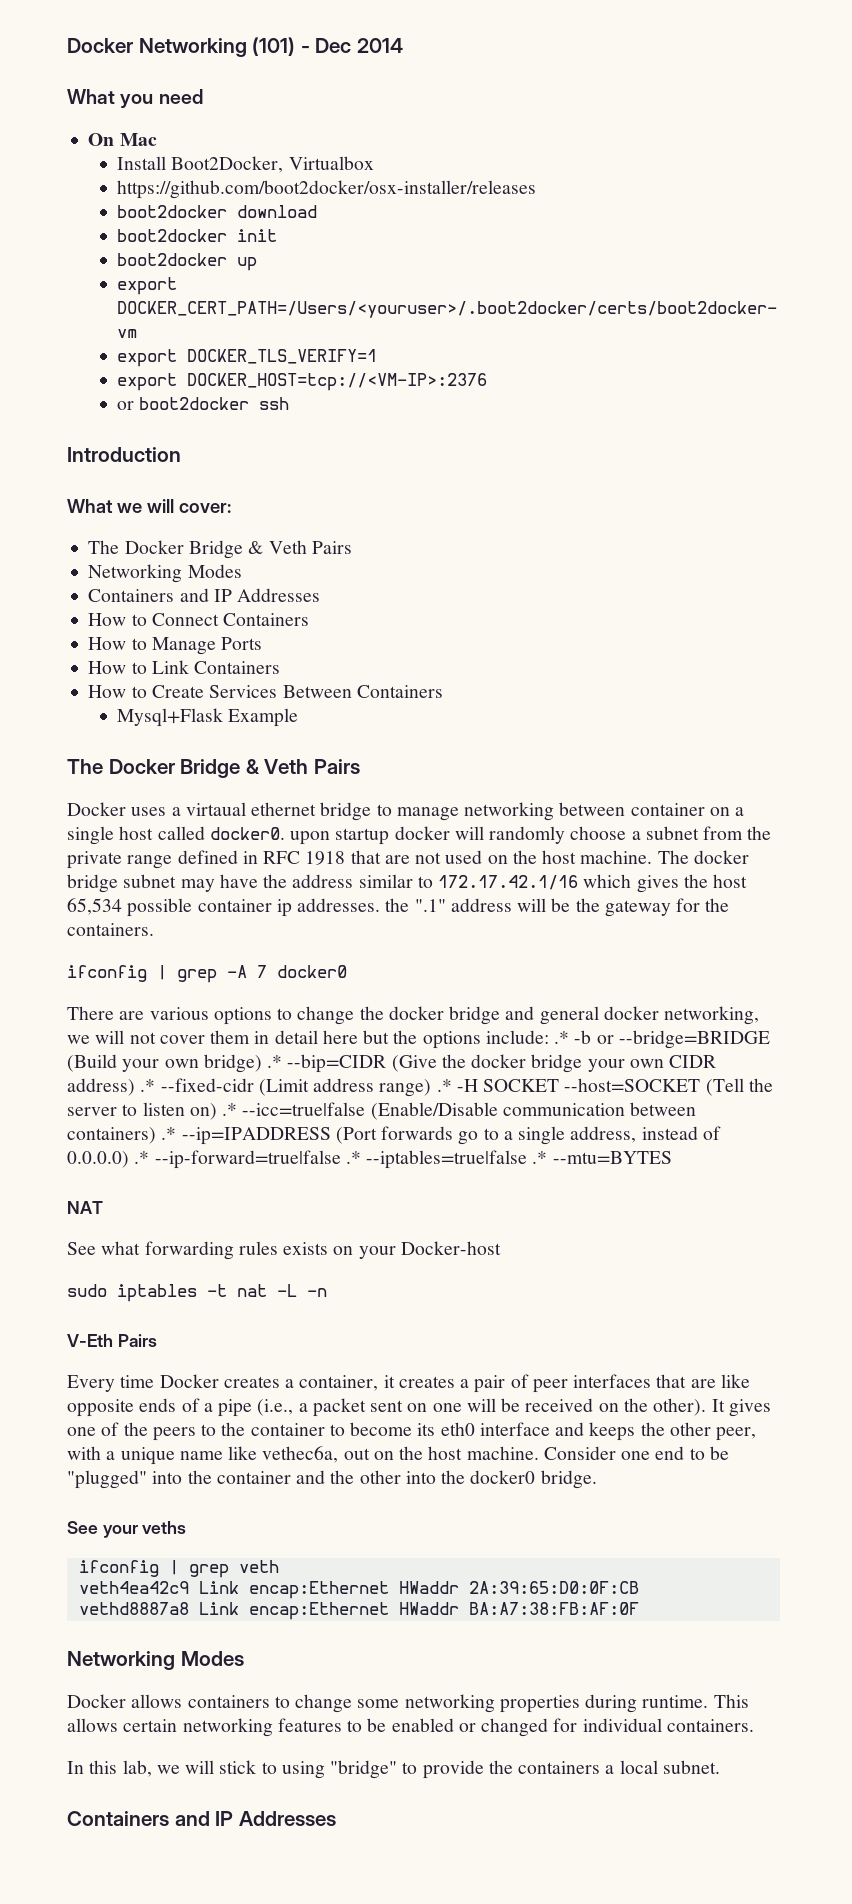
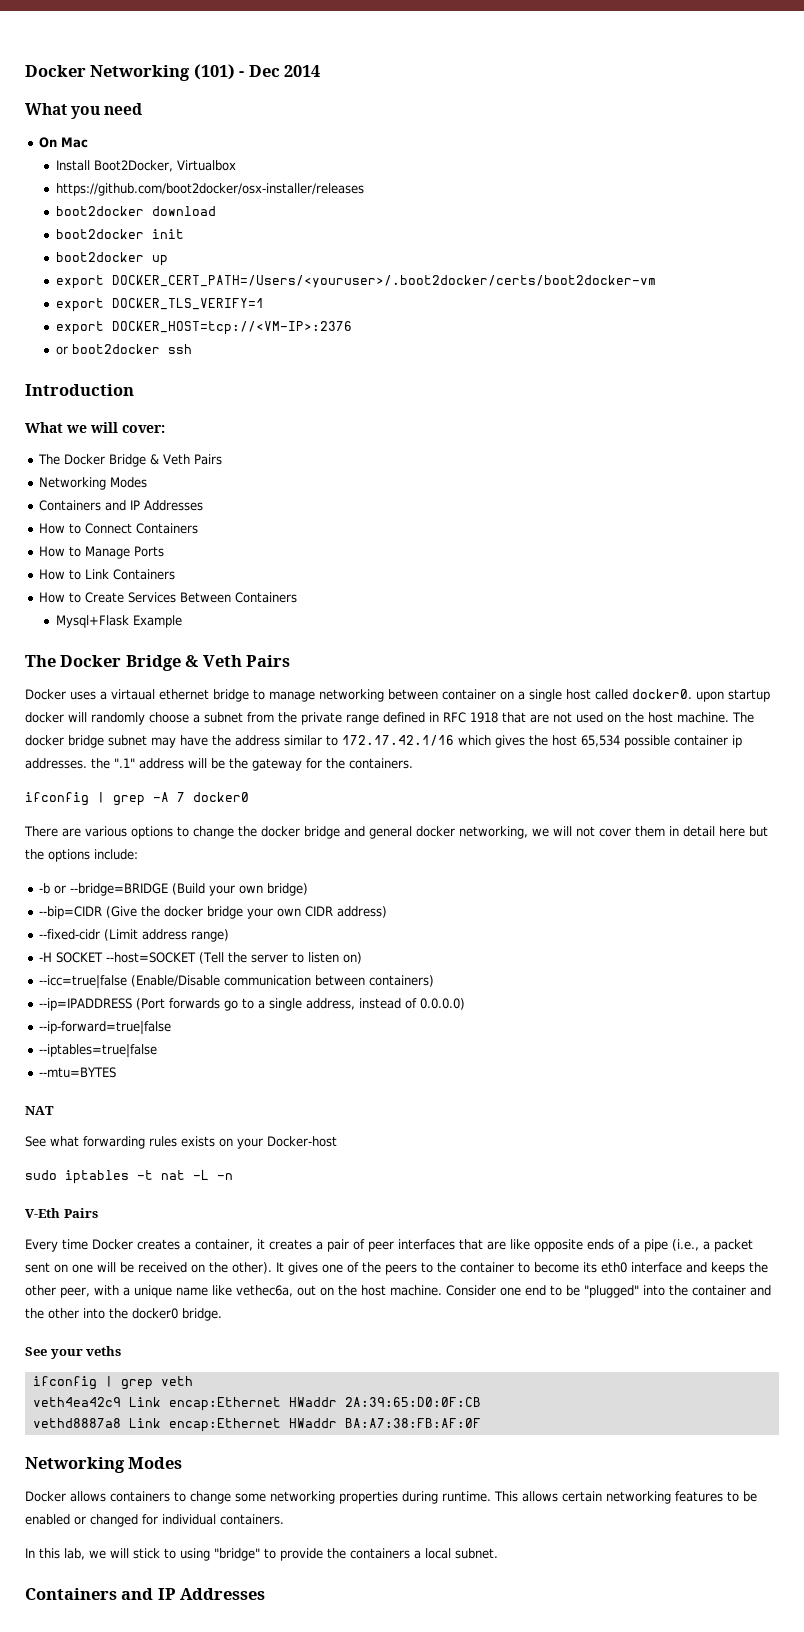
- There are various options to change the docker bridge and general docker networking, we will not cover them in detail here but the options include: .* -b or --bridge=BRIDGE (Build your own bridge) .* --bip=CIDR (Give the docker bridge your own CIDR address) .* --fixed-cidr (Limit address range) .* -H SOCKET --host=SOCKET (Tell the server to listen on) .* --icc=true|false (Enable/Disable communication between containers) .* --ip=IPADDRESS (Port forwards go to a single address, instead of 0.0.0.0) .* --ip-forward=true|false .* --iptables=true|false .* --mtu=BYTES
+ There are various options to change the docker bridge and general docker networking, we will not cover them in detail here but the options include:
+ -b or --bridge=BRIDGE (Build your own bridge)
+ --bip=CIDR (Give the docker bridge your own CIDR address)
+ --fixed-cidr (Limit address range)
+ -H SOCKET --host=SOCKET (Tell the server to listen on)
+ --icc=true|false (Enable/Disable communication between containers)
+ --ip=IPADDRESS (Port forwards go to a single address, instead of 0.0.0.0)
+ --ip-forward=true|false
+ --iptables=true|false
+ --mtu=BYTES

